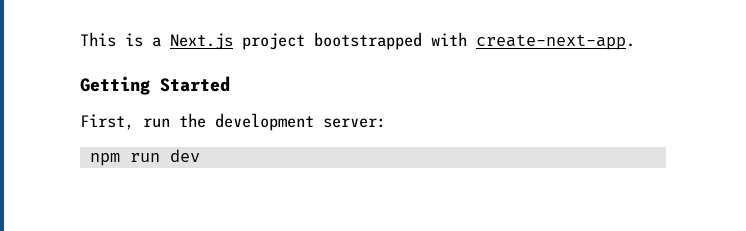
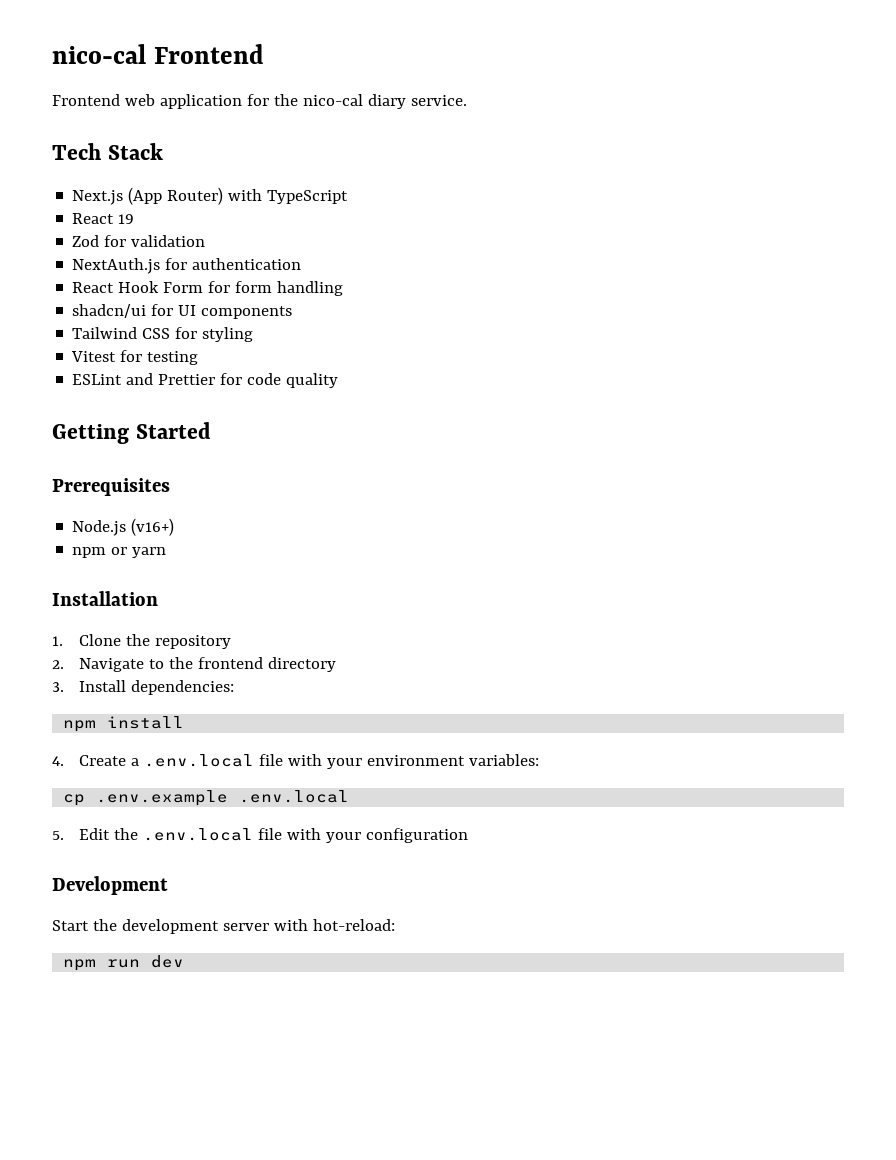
- This is a Next.js project bootstrapped with create-next-app.
+ nico-cal Frontend
+ Frontend web application for the nico-cal diary service.
+ Tech Stack
+ Next.js (App Router) with TypeScript
+ React 19
+ Zod for validation
+ NextAuth.js for authentication
+ React Hook Form for form handling
+ shadcn/ui for UI components
+ Tailwind CSS for styling
+ Vitest for testing
+ ESLint and Prettier for code quality
  Getting Started
- First, run the development server:
+ Prerequisites
+ Node.js (v16+)
+ npm or yarn
+ Installation
+ 1. Clone the repository
+ 2. Navigate to the frontend directory
+ 3. Install dependencies:
+ npm install
+ 4. Create a .env.local file with your environment variables:
+ cp .env.example .env.local
+ 5. Edit the .env.local file with your configuration
+ Development
+ Start the development server with hot-reload:

